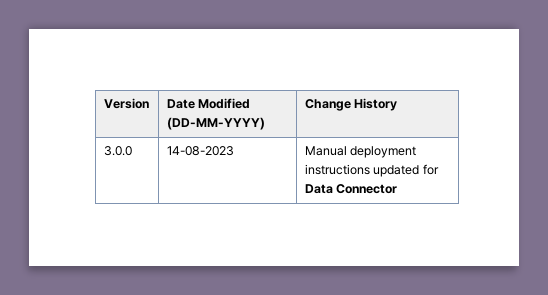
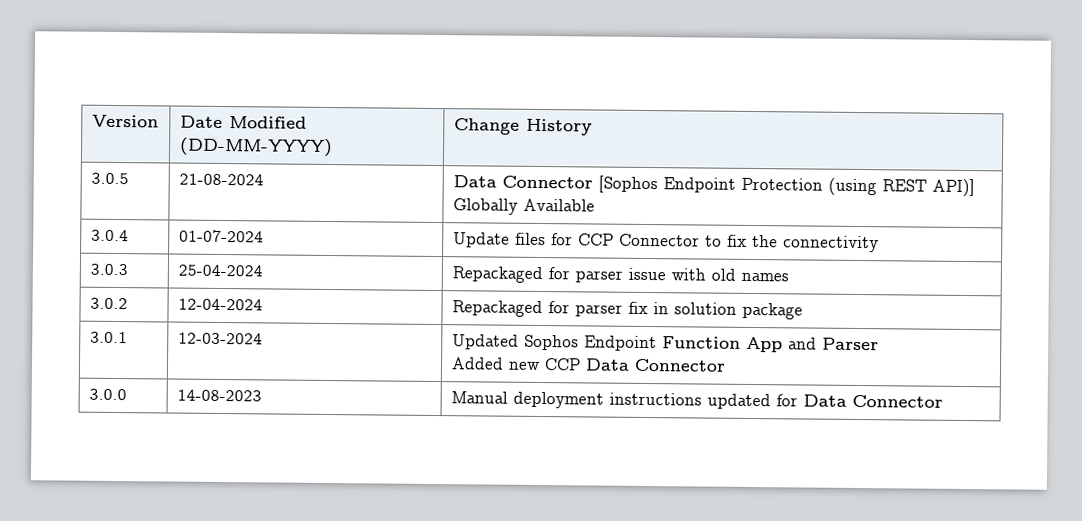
+ 3.0.5 | 21-08-2024 | Data Connector [Sophos Endpoint Protection (using REST API)] Globally Available
+ 3.0.4 | 01-07-2024 | Update files for CCP Connector to fix the connectivity
+ 3.0.3 | 25-04-2024 | Repackaged for parser issue with old names
+ 3.0.2 | 12-04-2024 | Repackaged for parser fix in solution package
+ 3.0.1 | 12-03-2024 | Updated Sophos Endpoint Function App and Parser
+ Added new CCP Data Connector

